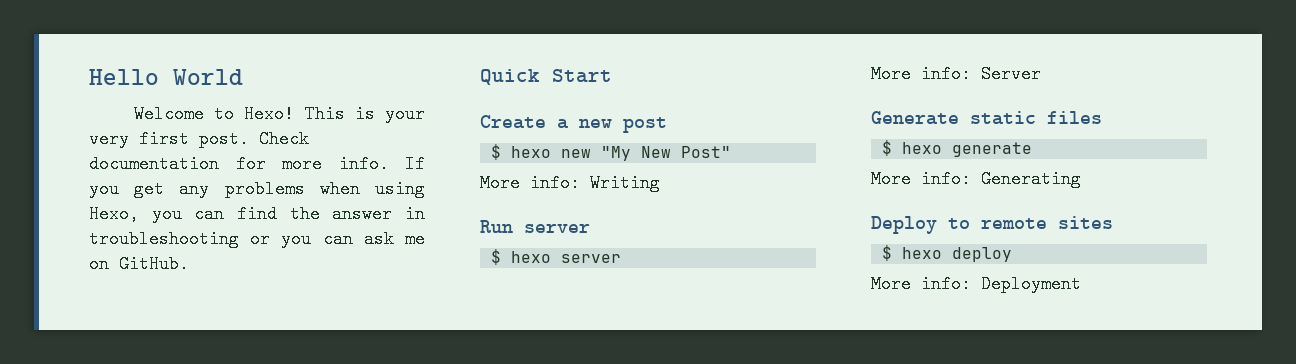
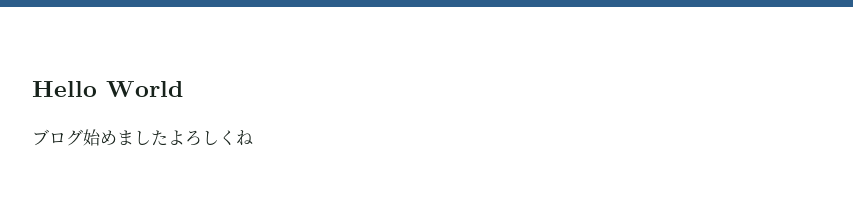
- Welcome to Hexo! This is your very first post. Check documentation for more info. If you get any problems when using Hexo, you can find the answer in troubleshooting or you can ask me on GitHub.
- Quick Start
- Create a new post
- $ hexo new "My New Post"
- More info: Writing
- Run server
- $ hexo server
- More info: Server
- Generate static files
- $ hexo generate
- More info: Generating
- Deploy to remote sites
- $ hexo deploy
- More info: Deployment
+ ブログ始めましたよろしくね

